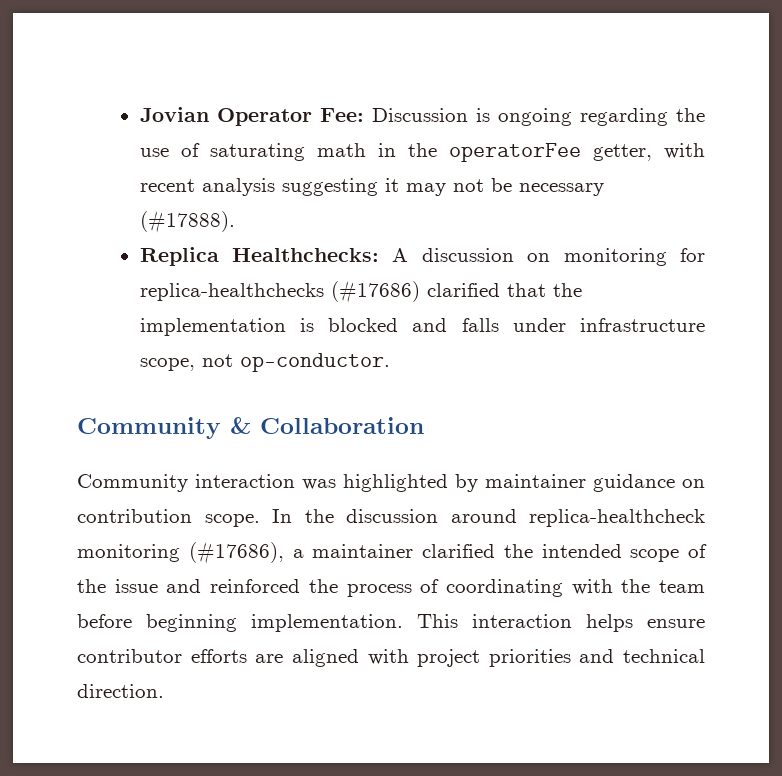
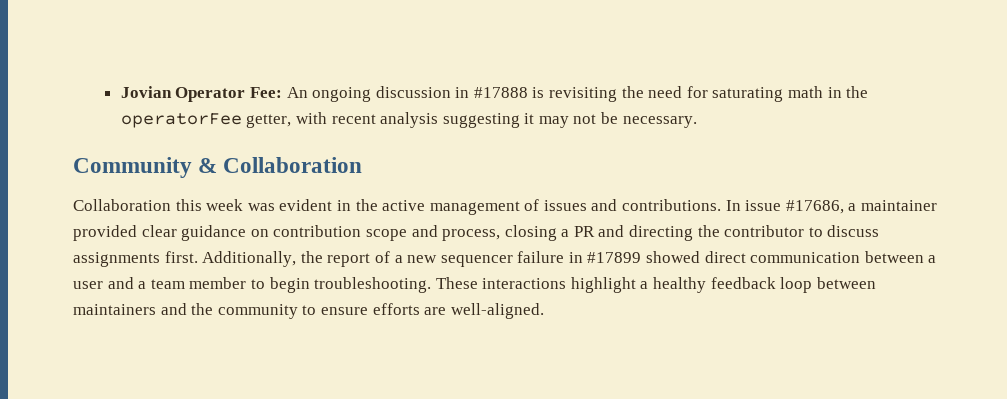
- Jovian Operator Fee: Discussion is ongoing regarding the use of saturating math in the operatorFee getter, with recent analysis suggesting it may not be necessary (#17888).
- Replica Healthchecks: A discussion on monitoring for replica-healthchecks (#17686) clarified that the implementation is blocked and falls under infrastructure scope, not op-conductor.
+ Jovian Operator Fee: An ongoing discussion in #17888 is revisiting the need for saturating math in the operatorFee getter, with recent analysis suggesting it may not be necessary.
  Community & Collaboration
- Community interaction was highlighted by maintainer guidance on contribution scope. In the discussion around replica-healthcheck monitoring (#17686), a maintainer clarified the intended scope of the issue and reinforced the process of coordinating with the team before beginning implementation. This interaction helps ensure contributor efforts are aligned with project priorities and technical direction.
+ Collaboration this week was evident in the active management of issues and contributions. In issue #17686, a maintainer provided clear guidance on contribution scope and process, closing a PR and directing the contributor to discuss assignments first. Additionally, the report of a new sequencer failure in #17899 showed direct communication between a user and a team member to begin troubleshooting. These interactions highlight a healthy feedback loop between maintainers and the community to ensure efforts are well-aligned.

